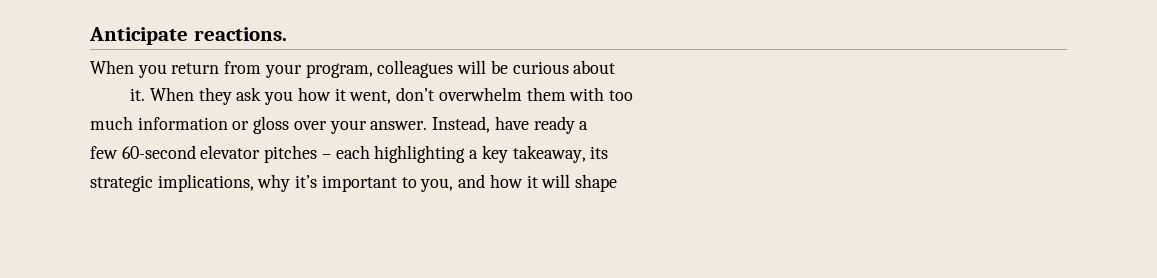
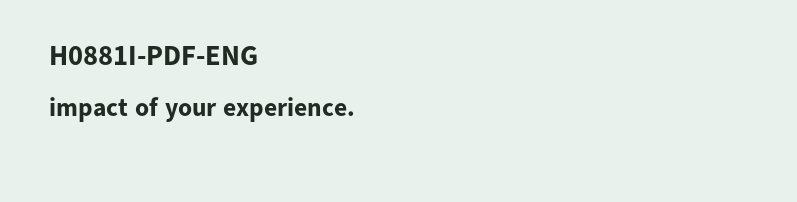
- Anticipate reactions.
- When you return from your program, colleagues will be curious about
- it. When they ask you how it went, don’t overwhelm them with too
- much information or gloss over your answer. Instead, have ready a
- few 60-second elevator pitches – each highlighting a key takeaway, its
- strategic implications, why it’s important to you, and how it will shape
+ H0881I-PDF-ENG
+ impact of your experience.

